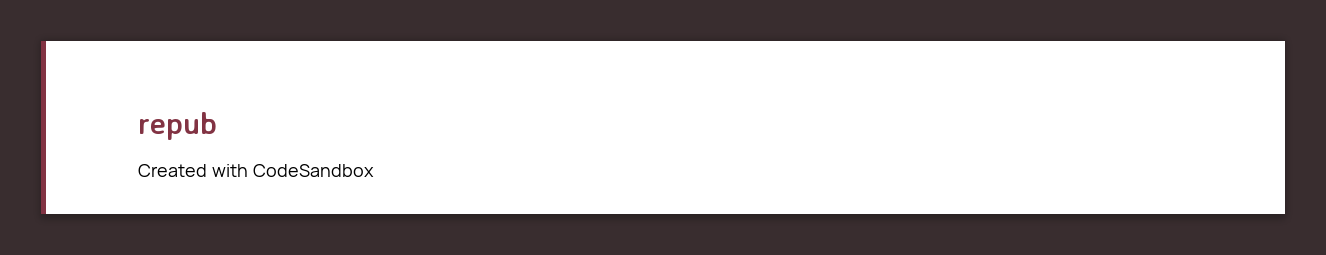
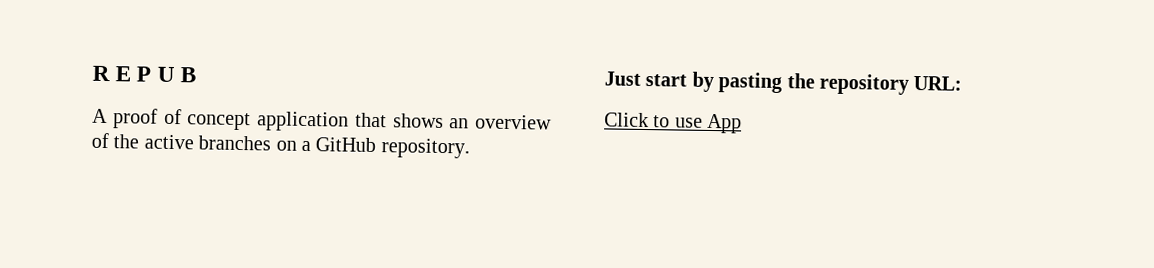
- repub
- Created with CodeSandbox
+ R E P U B
+ A proof of concept application that shows an overview of the active branches on a GitHub repository.
+ Just start by pasting the repository URL:
+ Click to use App

